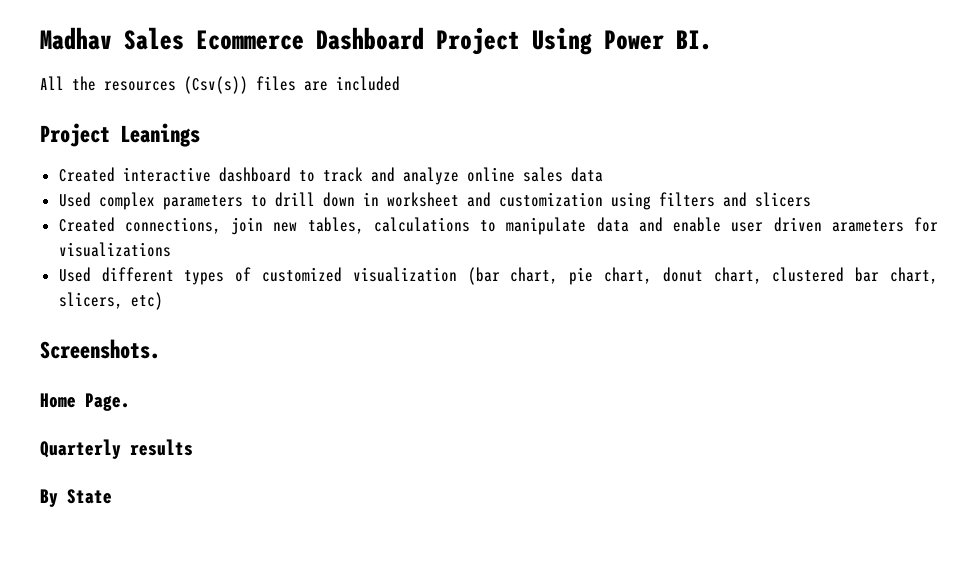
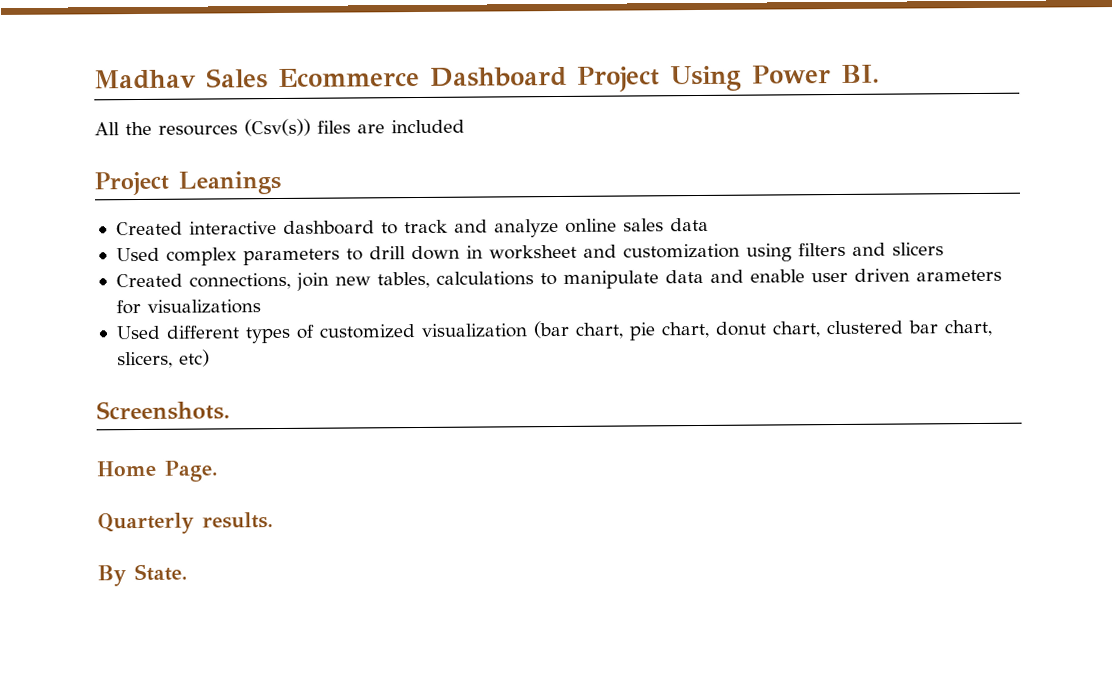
- Quarterly results
+ Quarterly results.
- By State
+ By State.

